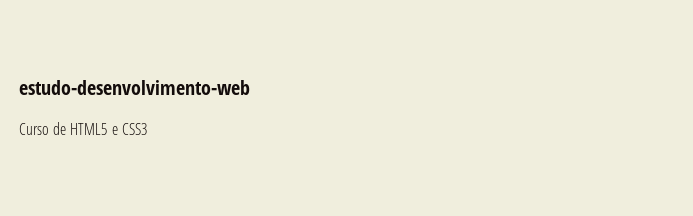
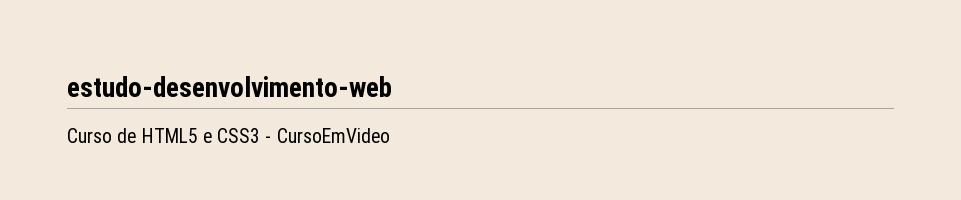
- Curso de HTML5 e CSS3
+ Curso de HTML5 e CSS3 - CursoEmVideo

